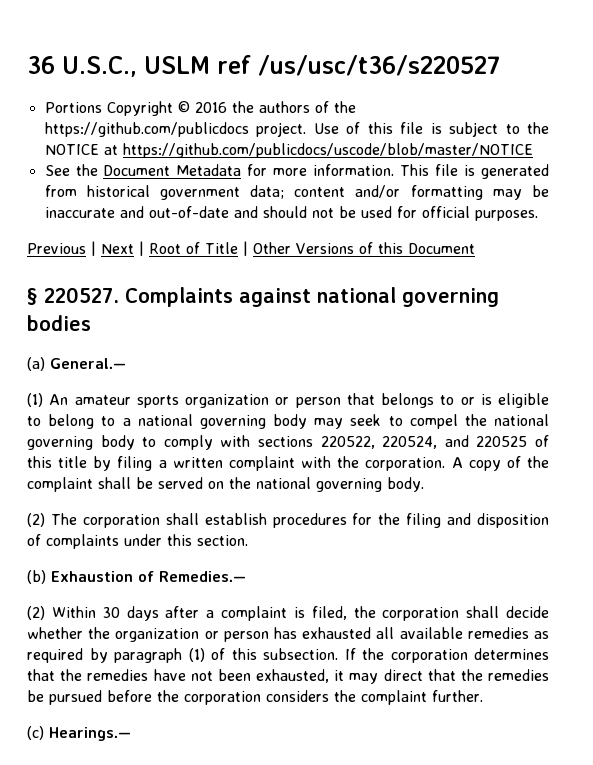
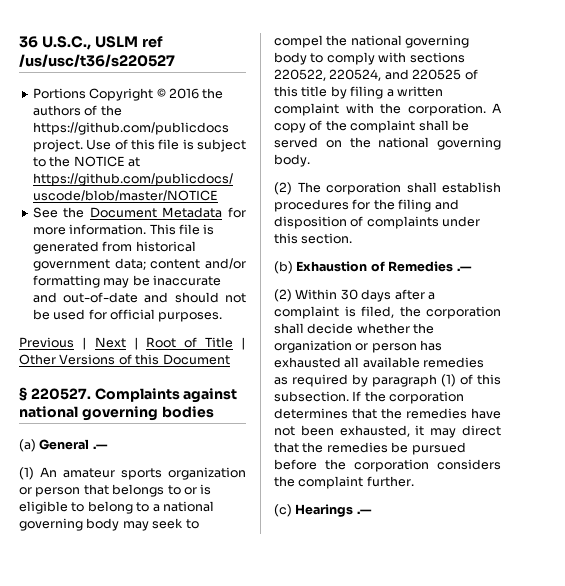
- (a) General.—
+ (a) General .—
- (b) Exhaustion of Remedies.—
+ (b) Exhaustion of Remedies .—
- (c) Hearings.—
+ (c) Hearings .—

